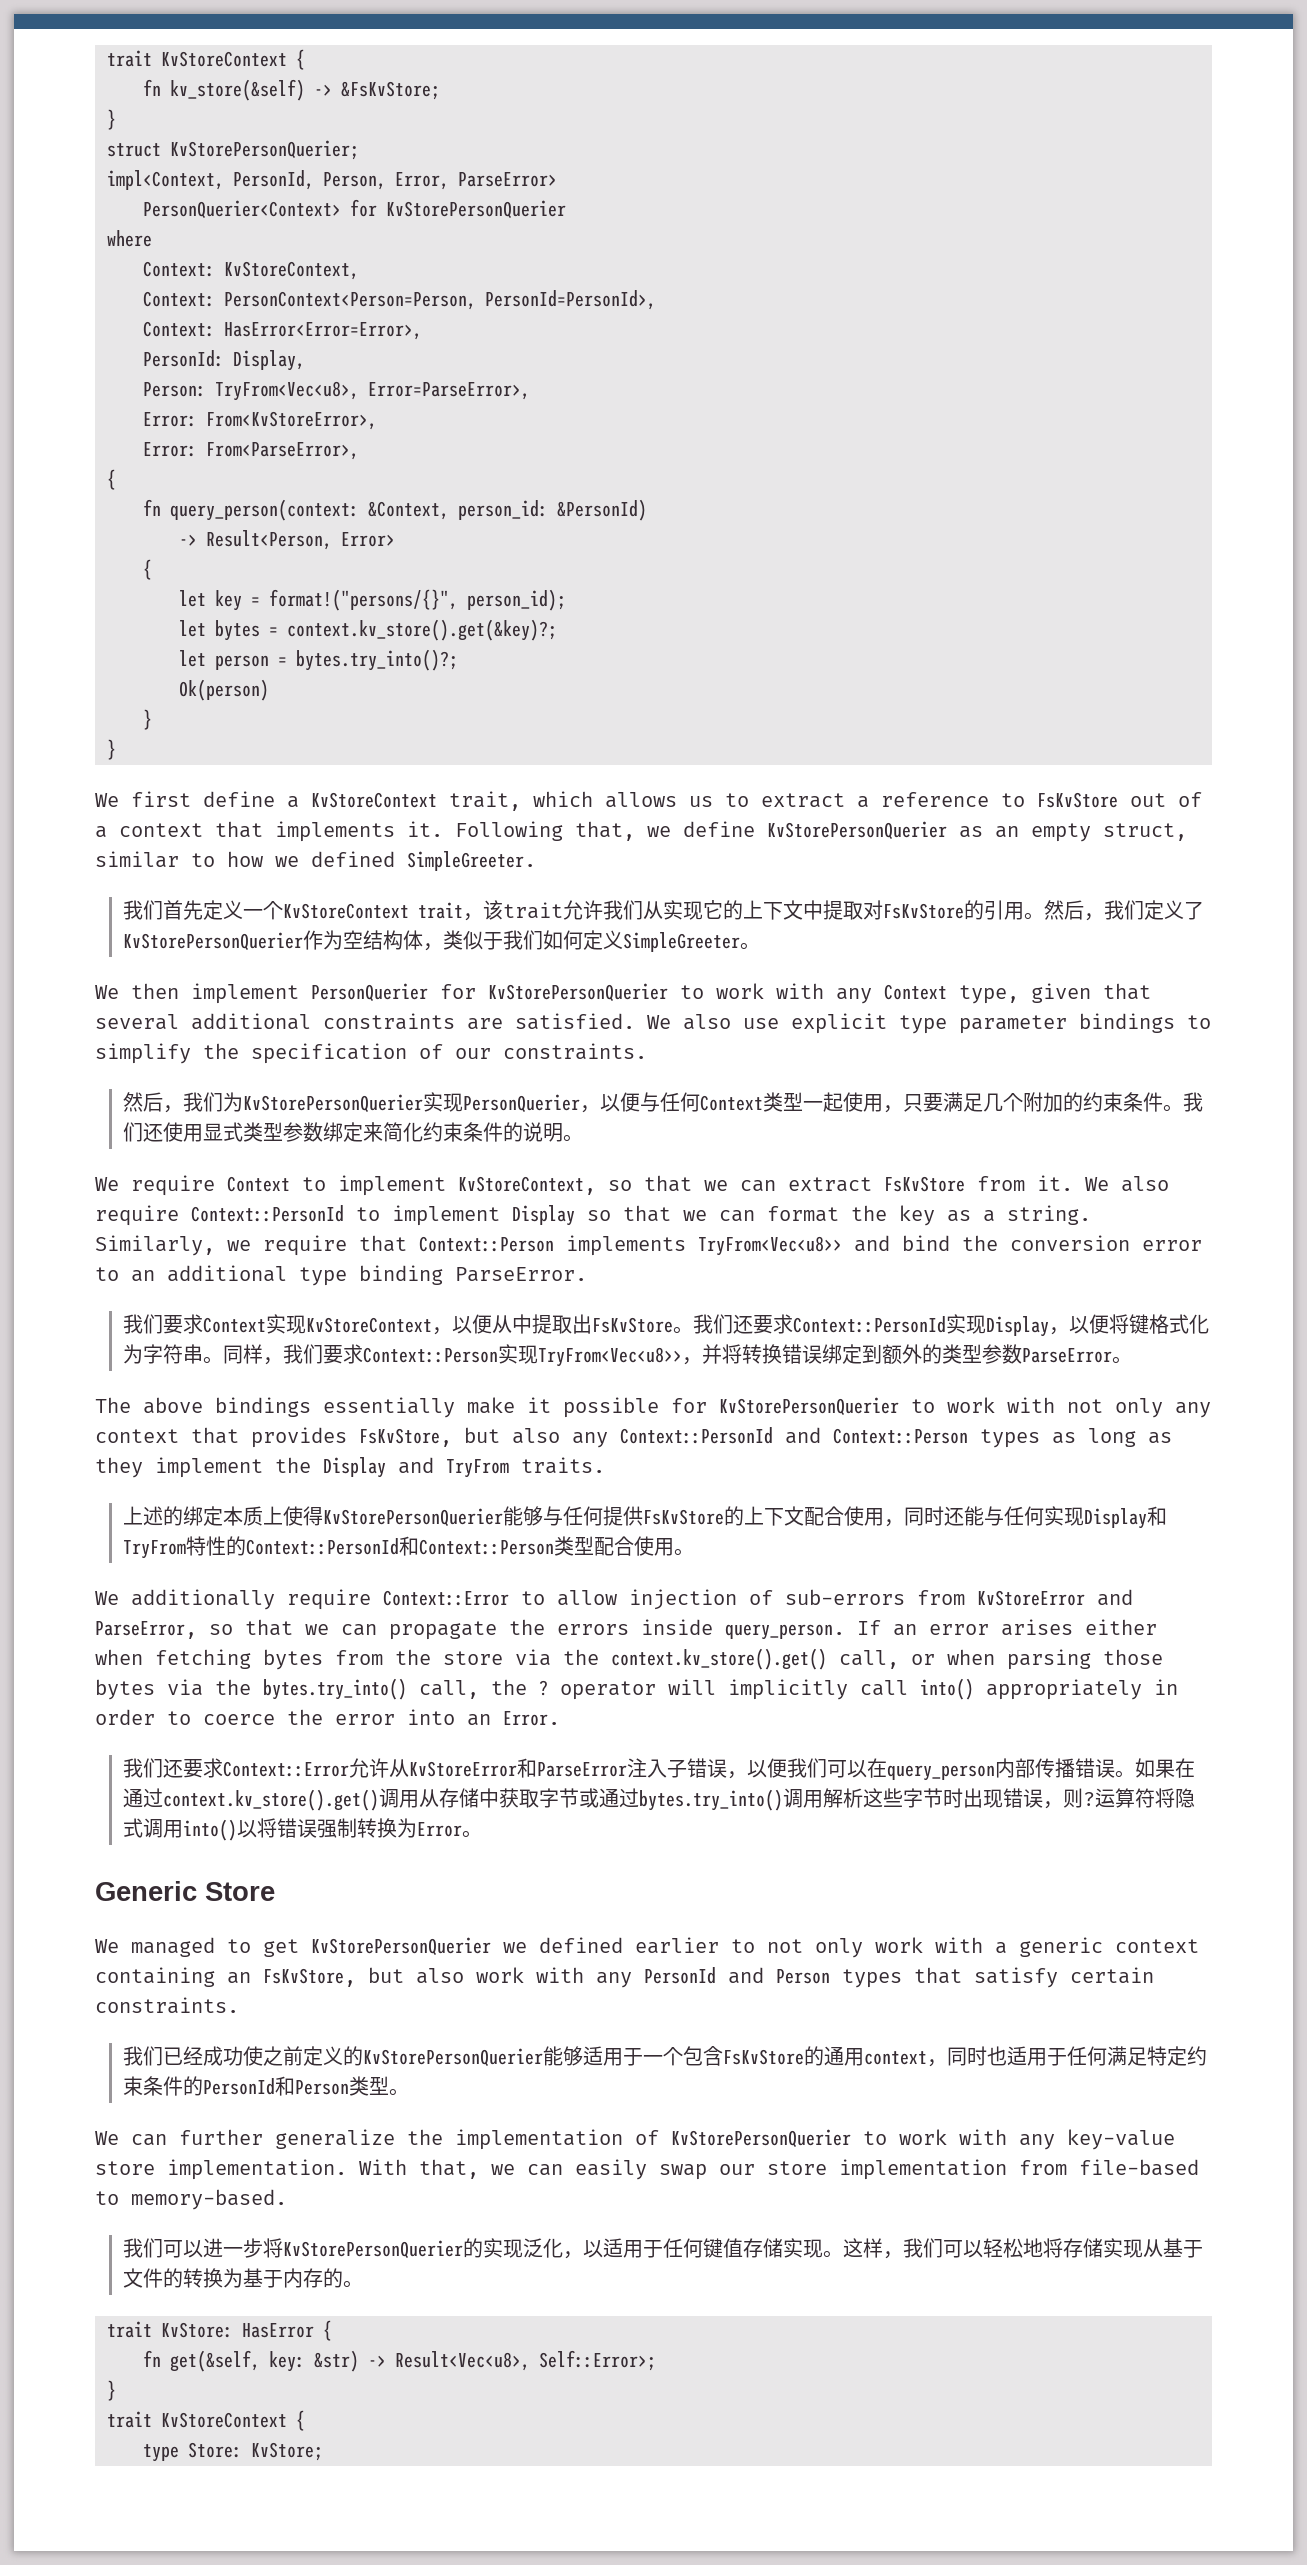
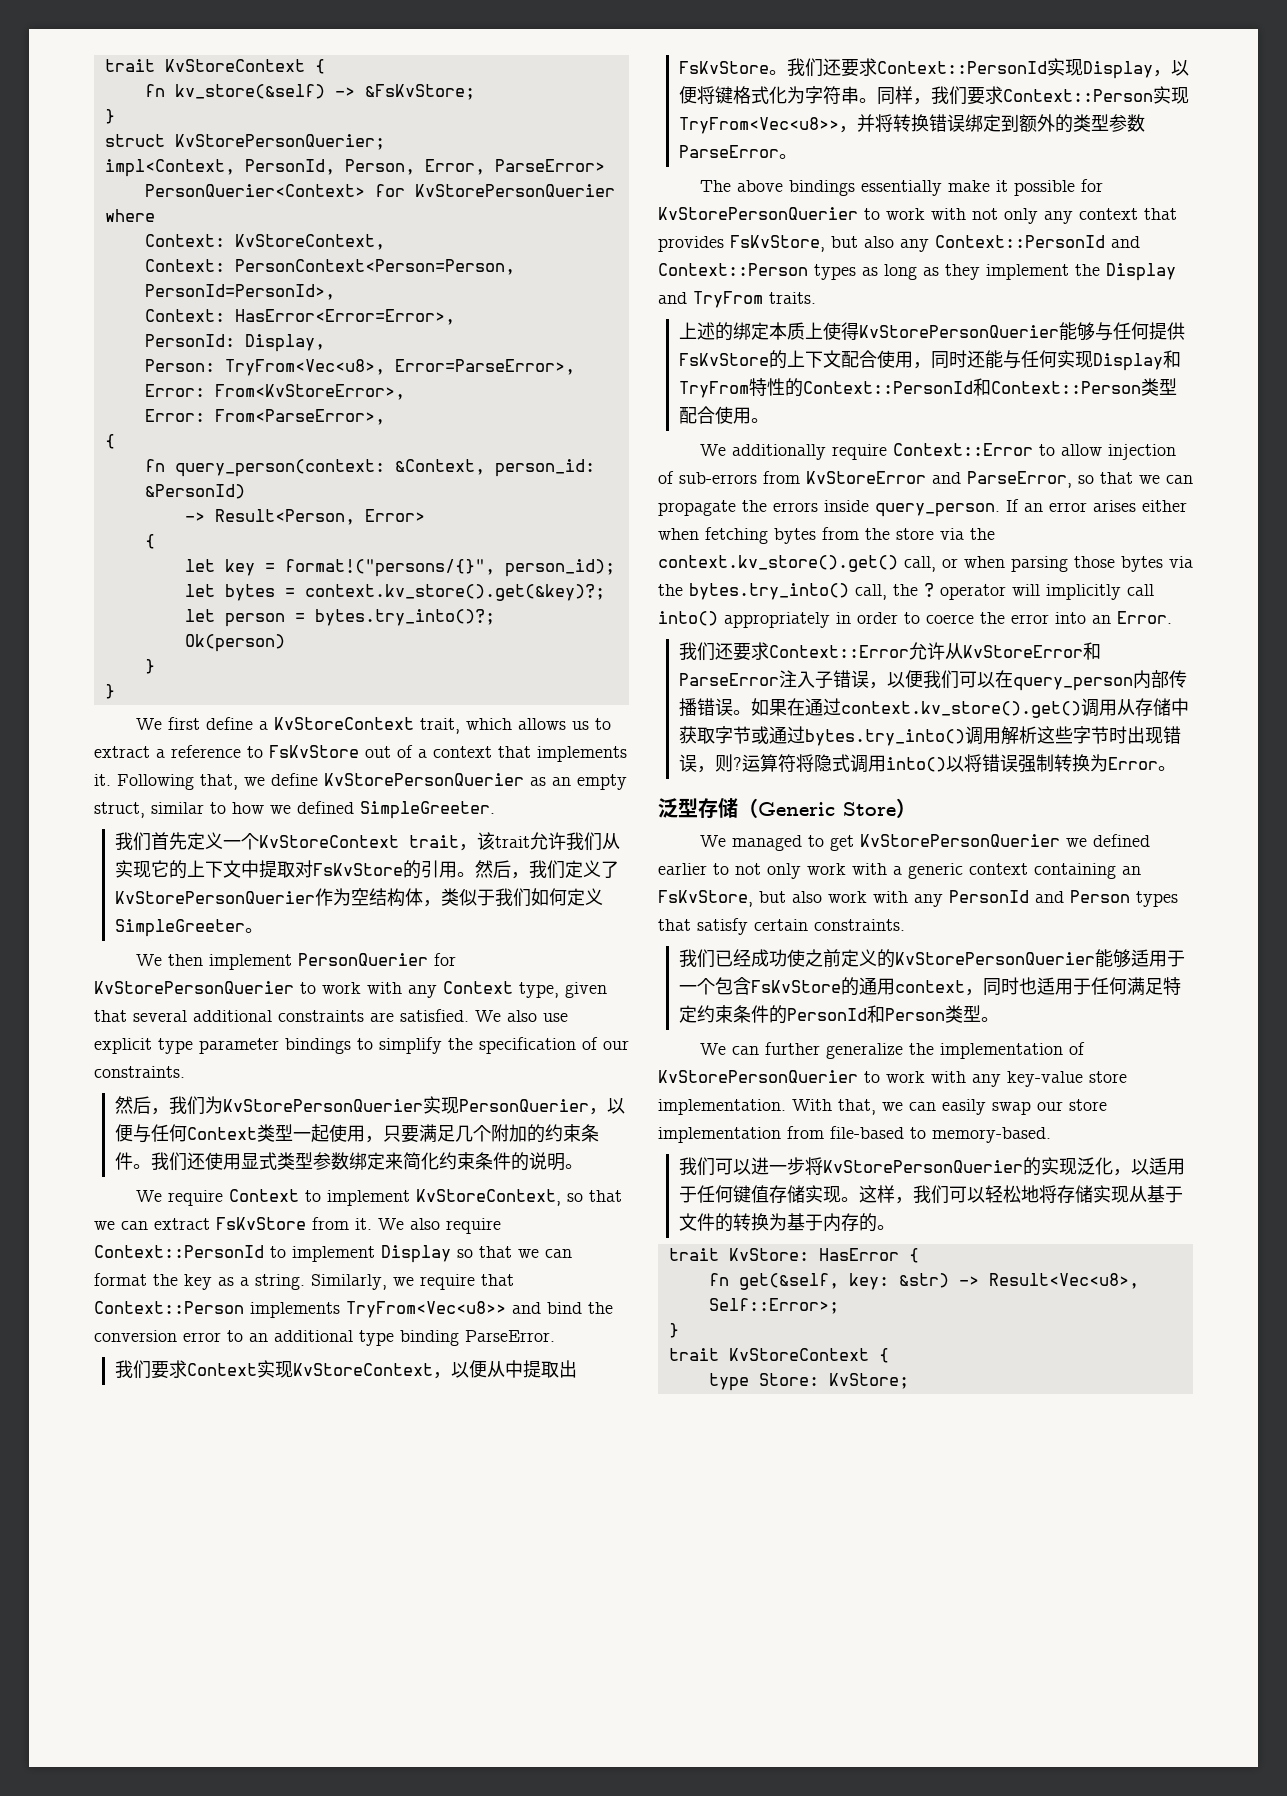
- Generic Store
+ 泛型存储（Generic Store）

